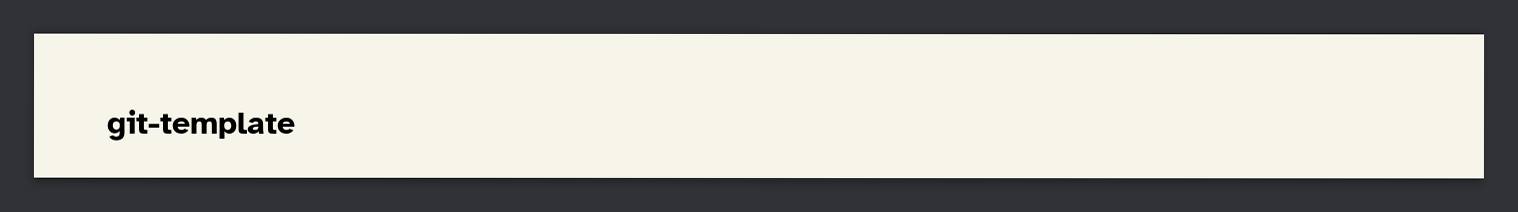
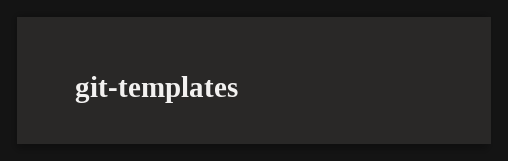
- git-template
+ git-templates

